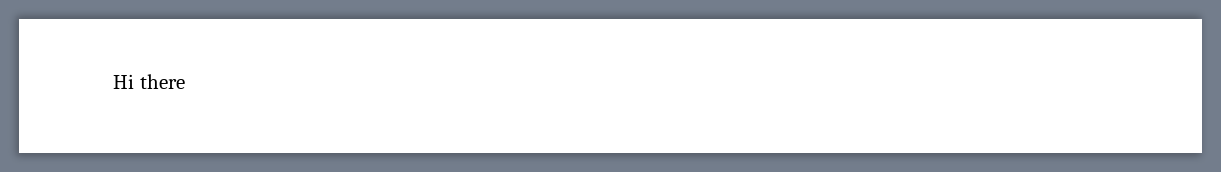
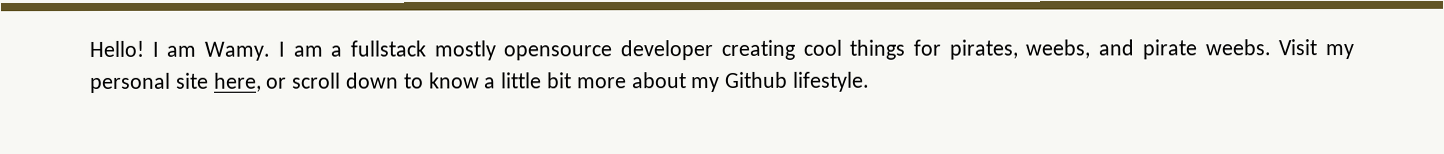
- Hi there
+ Hello! I am Wamy. I am a fullstack mostly opensource developer creating cool things for pirates, weebs, and pirate weebs. Visit my personal site here, or scroll down to know a little bit more about my Github lifestyle.

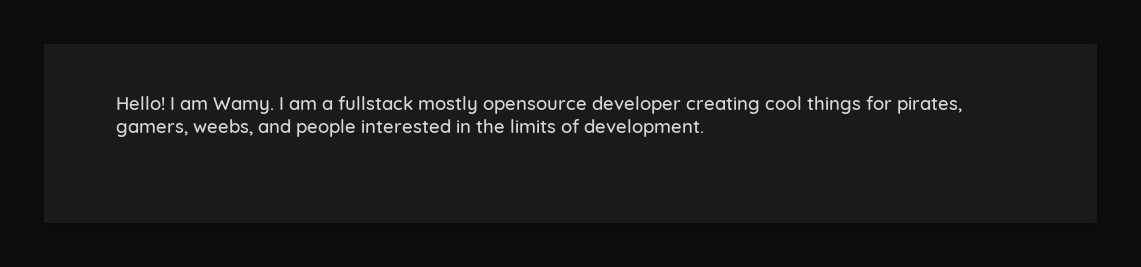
- I am a fullstack mostly opensource developer creating cool things for pirates, weebs, and pirate weebs. Visit my personal site here, or scroll down to know a little bit more about my Github lifestyle.
+ I am a fullstack mostly opensource developer creating cool things for pirates, gamers, weebs, and people interested in the limits of development.

